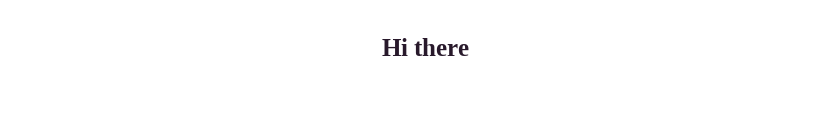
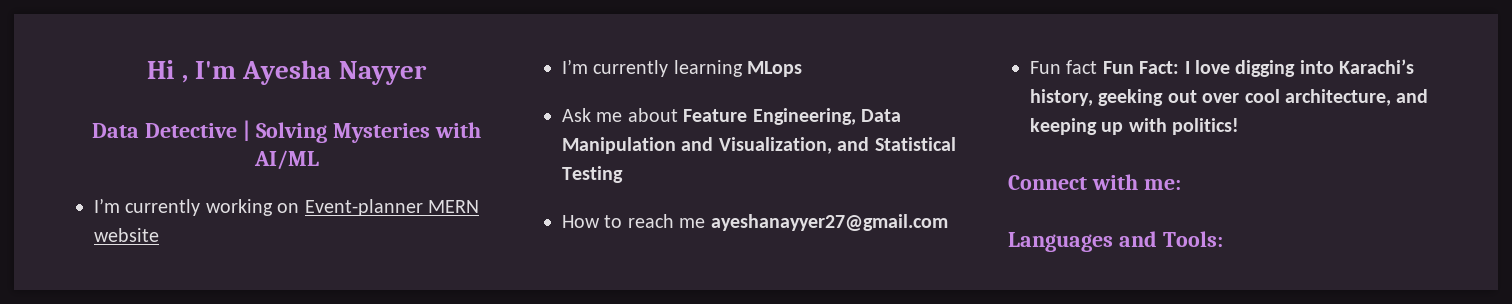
- Hi there
+ Hi , I'm Ayesha Nayyer
+ Data Detective | Solving Mysteries with AI/ML
+ I’m currently working on Event-planner MERN website
+ I’m currently learning MLops
+ Ask me about Feature Engineering, Data Manipulation and Visualization, and Statistical Testing
+ How to reach me ayeshanayyer27@gmail.com
+ Fun fact Fun Fact: I love digging into Karachi’s history, geeking out over cool architecture, and keeping up with politics!
+ Connect with me:
+ Languages and Tools:

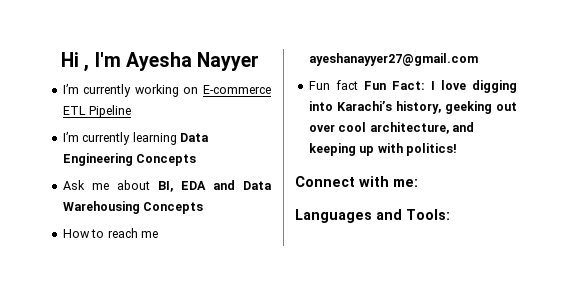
- Data Detective | Solving Mysteries with AI/ML
- I’m currently working on Event-planner MERN website
+ I’m currently working on E-commerce ETL Pipeline
- I’m currently learning MLops
+ I’m currently learning Data Engineering Concepts
- Ask me about Feature Engineering, Data Manipulation and Visualization, and Statistical Testing
+ Ask me about BI, EDA and Data Warehousing Concepts

